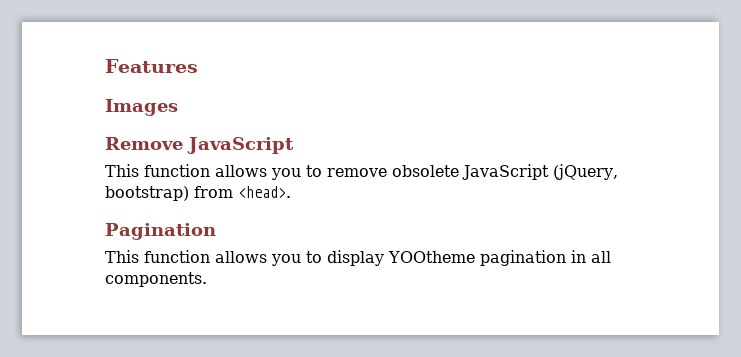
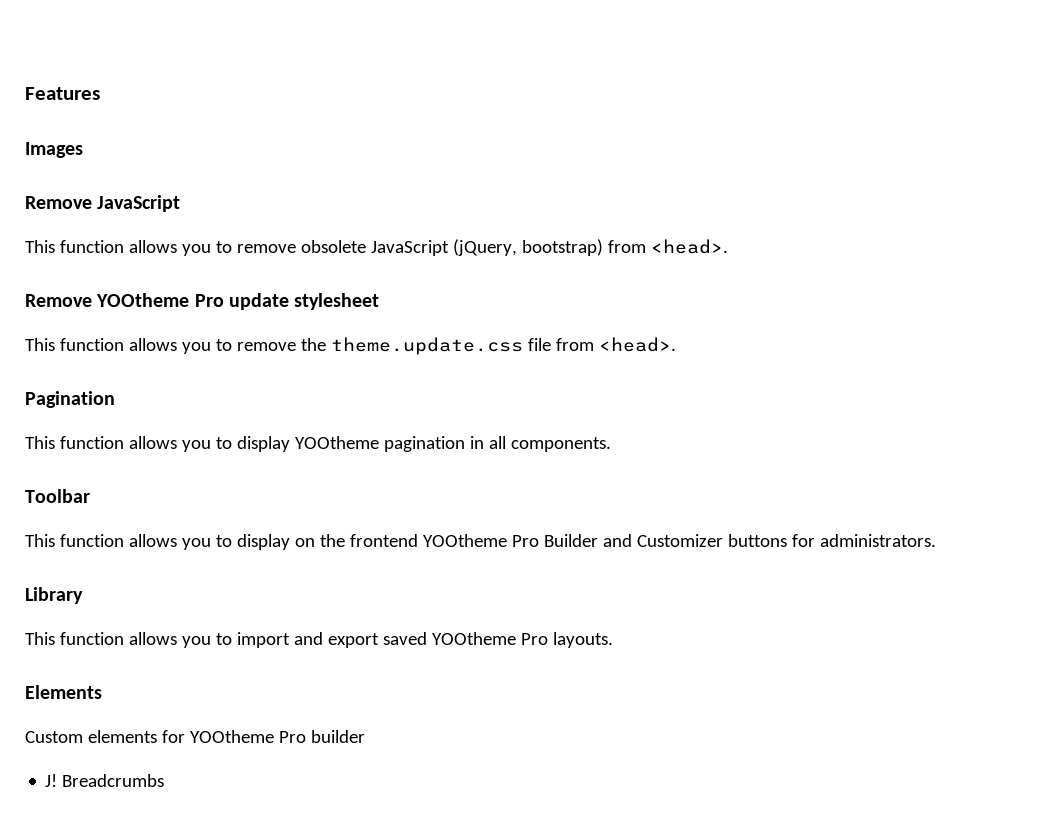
+ Remove YOOtheme Pro update stylesheet
+ This function allows you to remove the theme.update.css file from <head>.
+ Toolbar
+ This function allows you to display on the frontend YOOtheme Pro Builder and Customizer buttons for administrators.
+ Library
+ This function allows you to import and export saved YOOtheme Pro layouts.
+ Elements
+ Custom elements for YOOtheme Pro builder
+ J! Breadcrumbs

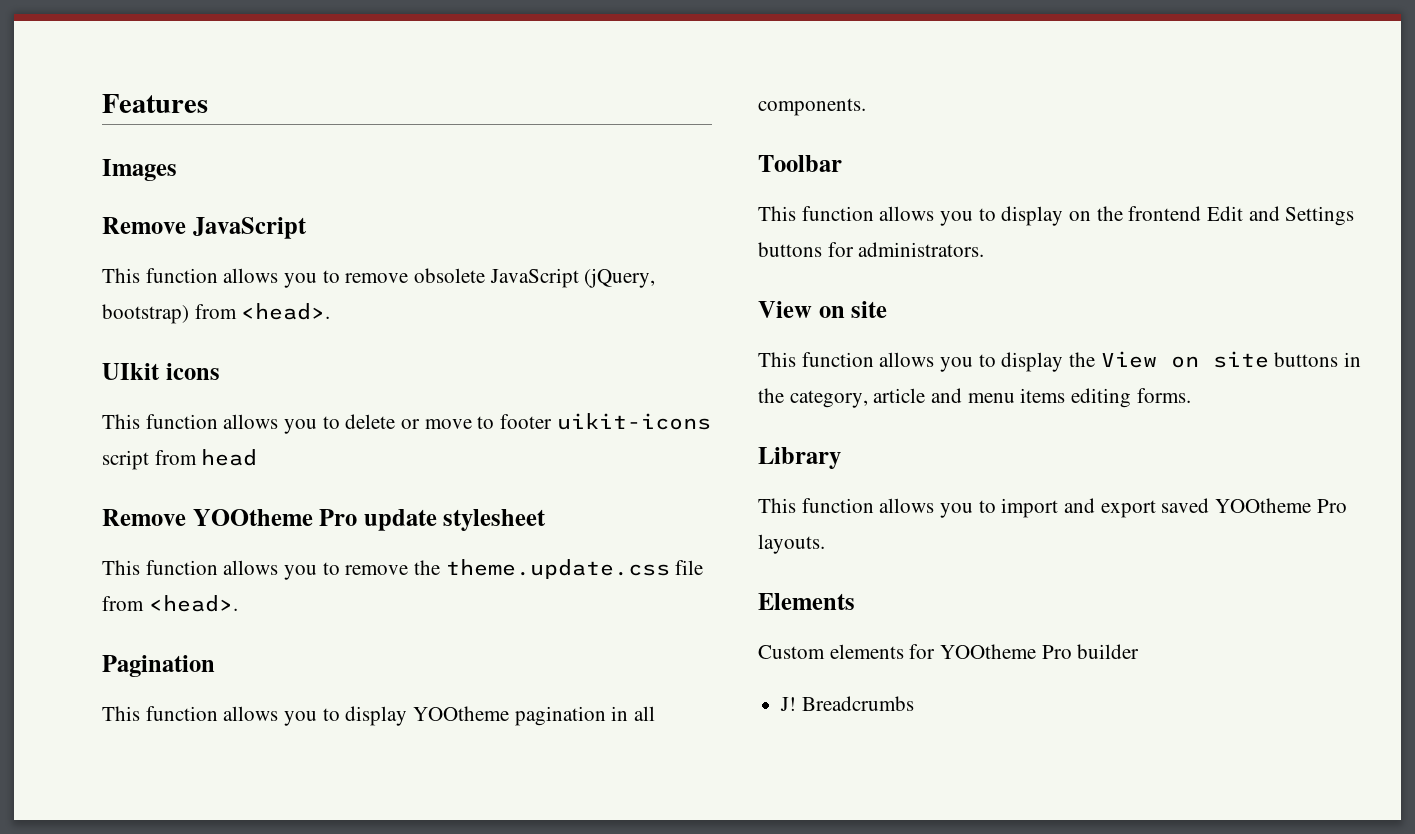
+ UIkit icons
+ This function allows you to delete or move to footer uikit-icons script from head
- This function allows you to display on the frontend YOOtheme Pro Builder and Customizer buttons for administrators.
+ This function allows you to display on the frontend Edit and Settings buttons for administrators.
+ View on site
+ This function allows you to display the View on site buttons in the category, article and menu items editing forms.

